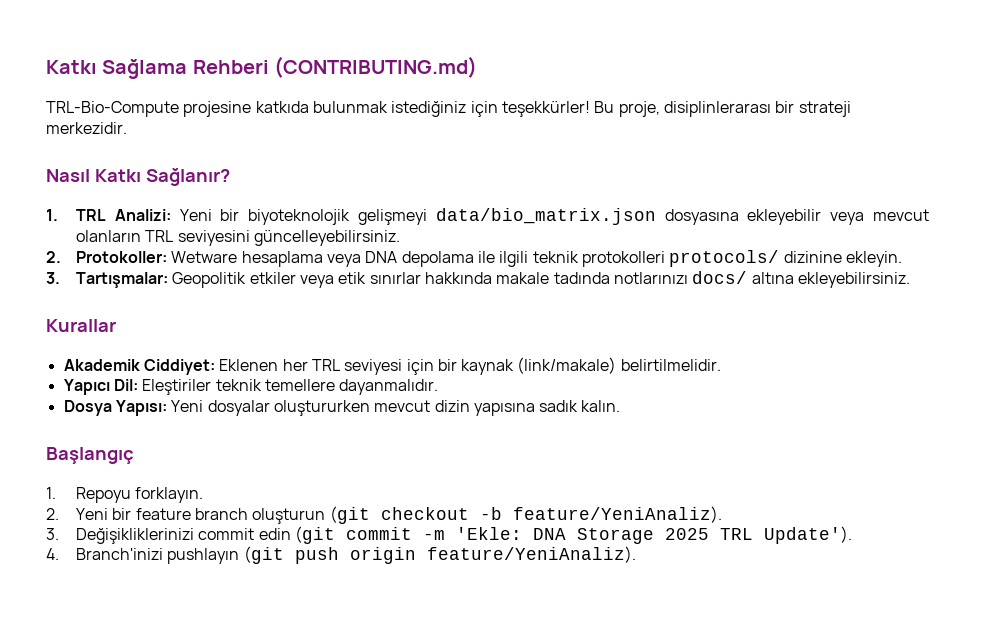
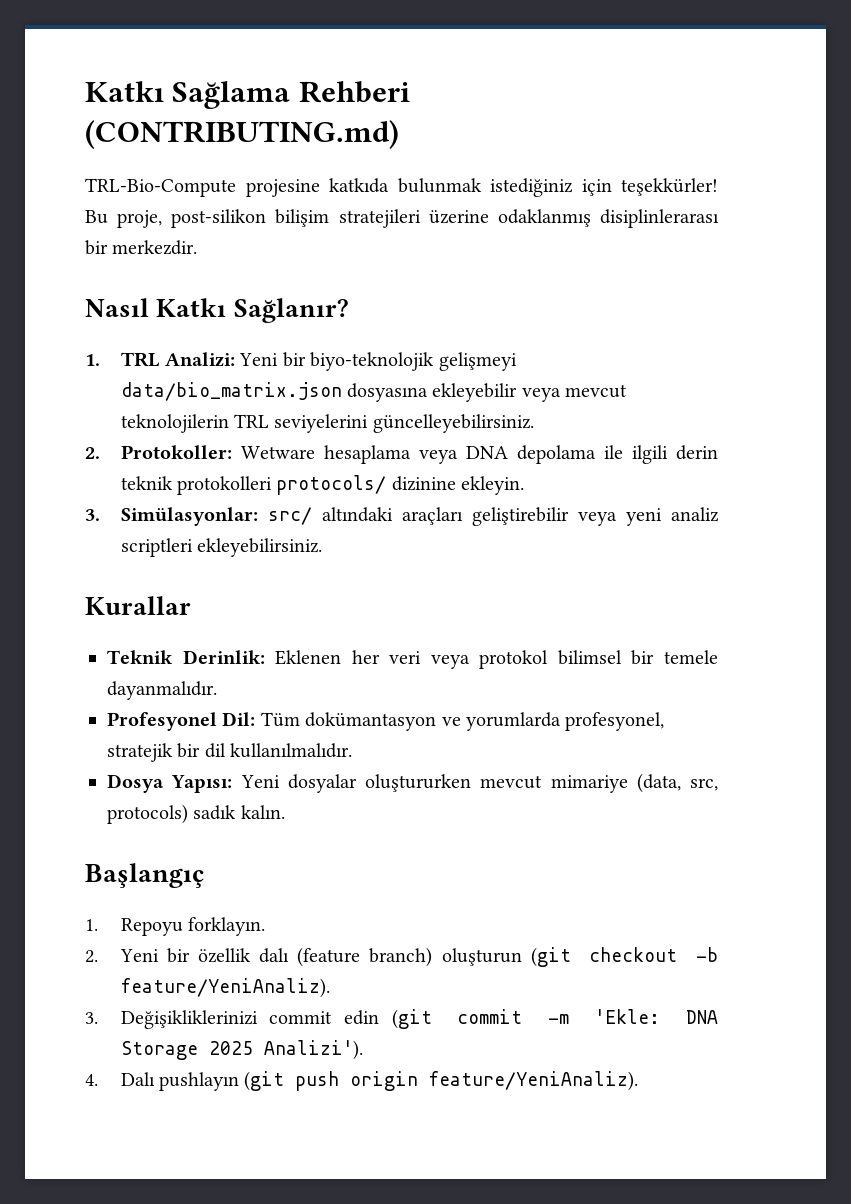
- Bu proje, disiplinlerarası bir strateji merkezidir.
+ Bu proje, post-silikon bilişim stratejileri üzerine odaklanmış disiplinlerarası bir merkezdir.
- 1. TRL Analizi: Yeni bir biyoteknolojik gelişmeyi data/bio_matrix.json dosyasına ekleyebilir veya mevcut olanların TRL seviyesini güncelleyebilirsiniz.
+ 1. TRL Analizi: Yeni bir biyo-teknolojik gelişmeyi data/bio_matrix.json dosyasına ekleyebilir veya mevcut teknolojilerin TRL seviyelerini güncelleyebilirsiniz.
- 2. Protokoller: Wetware hesaplama veya DNA depolama ile ilgili teknik protokolleri protocols/ dizinine ekleyin.
+ 2. Protokoller: Wetware hesaplama veya DNA depolama ile ilgili derin teknik protokolleri protocols/ dizinine ekleyin.
- 3. Tartışmalar: Geopolitik etkiler veya etik sınırlar hakkında makale tadında notlarınızı docs/ altına ekleyebilirsiniz.
+ 3. Simülasyonlar: src/ altındaki araçları geliştirebilir veya yeni analiz scriptleri ekleyebilirsiniz.
  Kurallar
- Akademik Ciddiyet: Eklenen her TRL seviyesi için bir kaynak (link/makale) belirtilmelidir.
- Yapıcı Dil: Eleştiriler teknik temellere dayanmalıdır.
+ Teknik Derinlik: Eklenen her veri veya protokol bilimsel bir temele dayanmalıdır.
+ Profesyonel Dil: Tüm dokümantasyon ve yorumlarda profesyonel, stratejik bir dil kullanılmalıdır.
- Dosya Yapısı: Yeni dosyalar oluştururken mevcut dizin yapısına sadık kalın.
+ Dosya Yapısı: Yeni dosyalar oluştururken mevcut mimariye (data, src, protocols) sadık kalın.
- 2. Yeni bir feature branch oluşturun (git checkout -b feature/YeniAnaliz).
+ 2. Yeni bir özellik dalı (feature branch) oluşturun (git checkout -b feature/YeniAnaliz).
- 3. Değişikliklerinizi commit edin (git commit -m 'Ekle: DNA Storage 2025 TRL Update').
+ 3. Değişikliklerinizi commit edin (git commit -m 'Ekle: DNA Storage 2025 Analizi').
- 4. Branch'inizi pushlayın (git push origin feature/YeniAnaliz).
+ 4. Dalı pushlayın (git push origin feature/YeniAnaliz).

